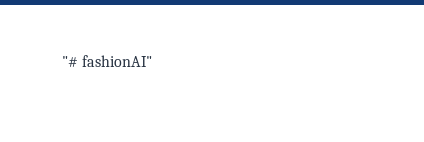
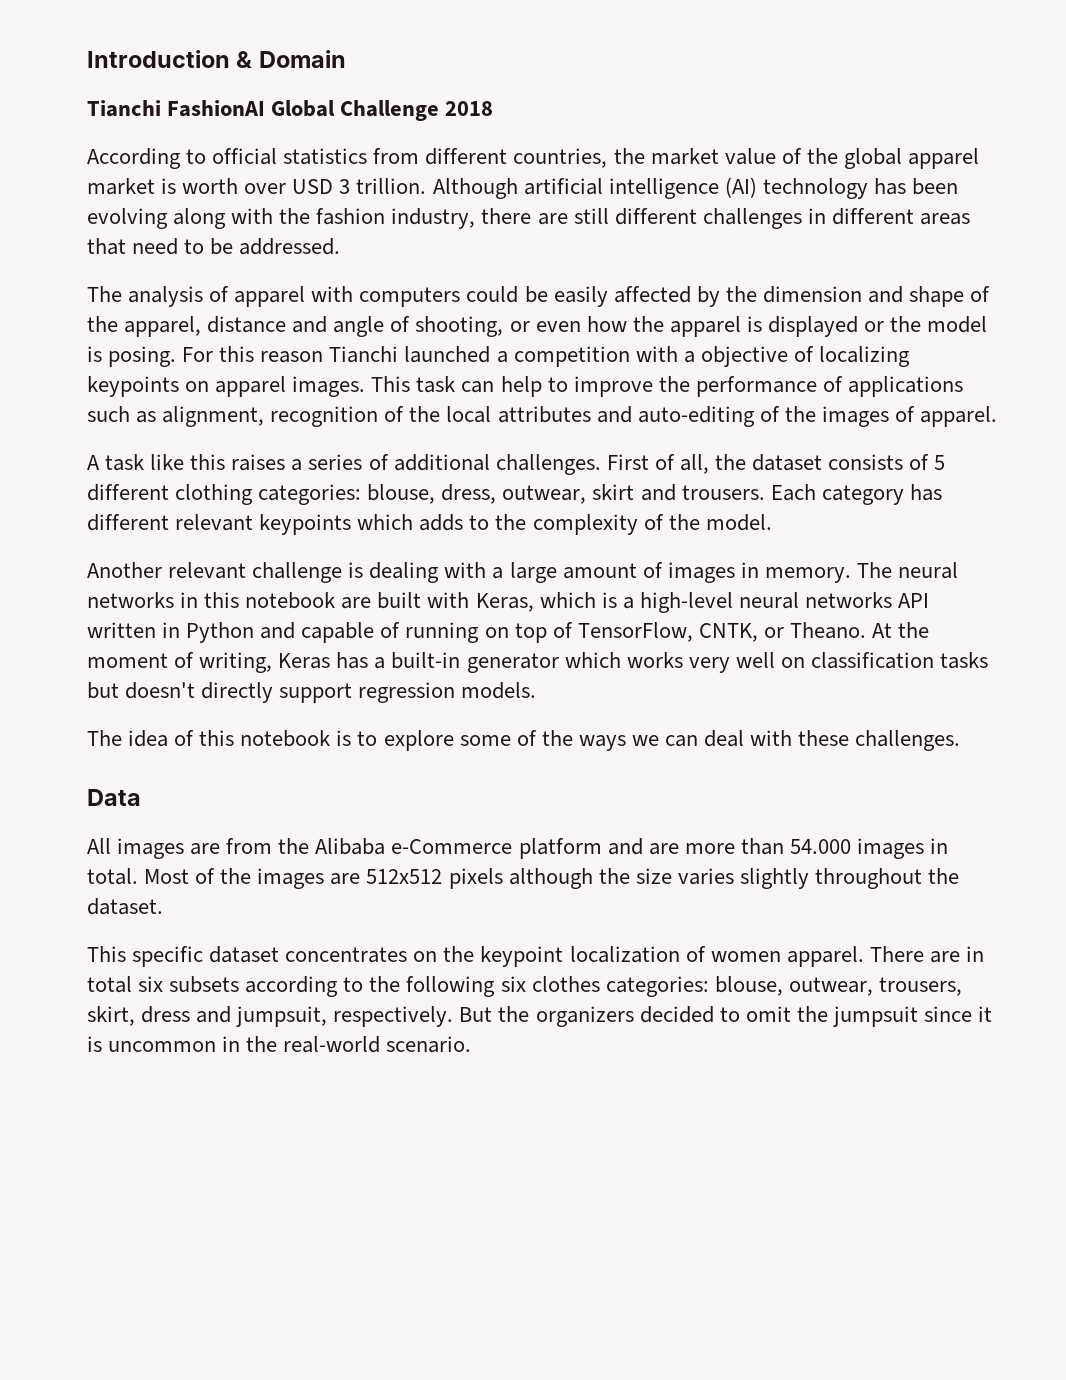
- "# fashionAI"
+ Introduction & Domain
+ Tianchi FashionAI Global Challenge 2018
+ According to official statistics from different countries, the market value of the global apparel market is worth over USD 3 trillion. Although artificial intelligence (AI) technology has been evolving along with the fashion industry, there are still different challenges in different areas that need to be addressed.
+ The analysis of apparel with computers could be easily affected by the dimension and shape of the apparel, distance and angle of shooting, or even how the apparel is displayed or the model is posing. For this reason Tianchi launched a competition with a objective of localizing keypoints on apparel images. This task can help to improve the performance of applications such as alignment, recognition of the local attributes and auto-editing of the images of apparel.
+ A task like this raises a series of additional challenges. First of all, the dataset consists of 5 different clothing categories: blouse, dress, outwear, skirt and trousers. Each category has different relevant keypoints which adds to the complexity of the model.
+ Another relevant challenge is dealing with a large amount of images in memory. The neural networks in this notebook are built with Keras, which is a high-level neural networks API written in Python and capable of running on top of TensorFlow, CNTK, or Theano. At the moment of writing, Keras has a built-in generator which works very well on classification tasks but doesn't directly support regression models.
+ The idea of this notebook is to explore some of the ways we can deal with these challenges.
+ Data
+ All images are from the Alibaba e-Commerce platform and are more than 54.000 images in total. Most of the images are 512x512 pixels although the size varies slightly throughout the dataset.
+ This specific dataset concentrates on the keypoint localization of women apparel. There are in total six subsets according to the following six clothes categories: blouse, outwear, trousers, skirt, dress and jumpsuit, respectively. But the organizers decided to omit the jumpsuit since it is uncommon in the real-world scenario.

